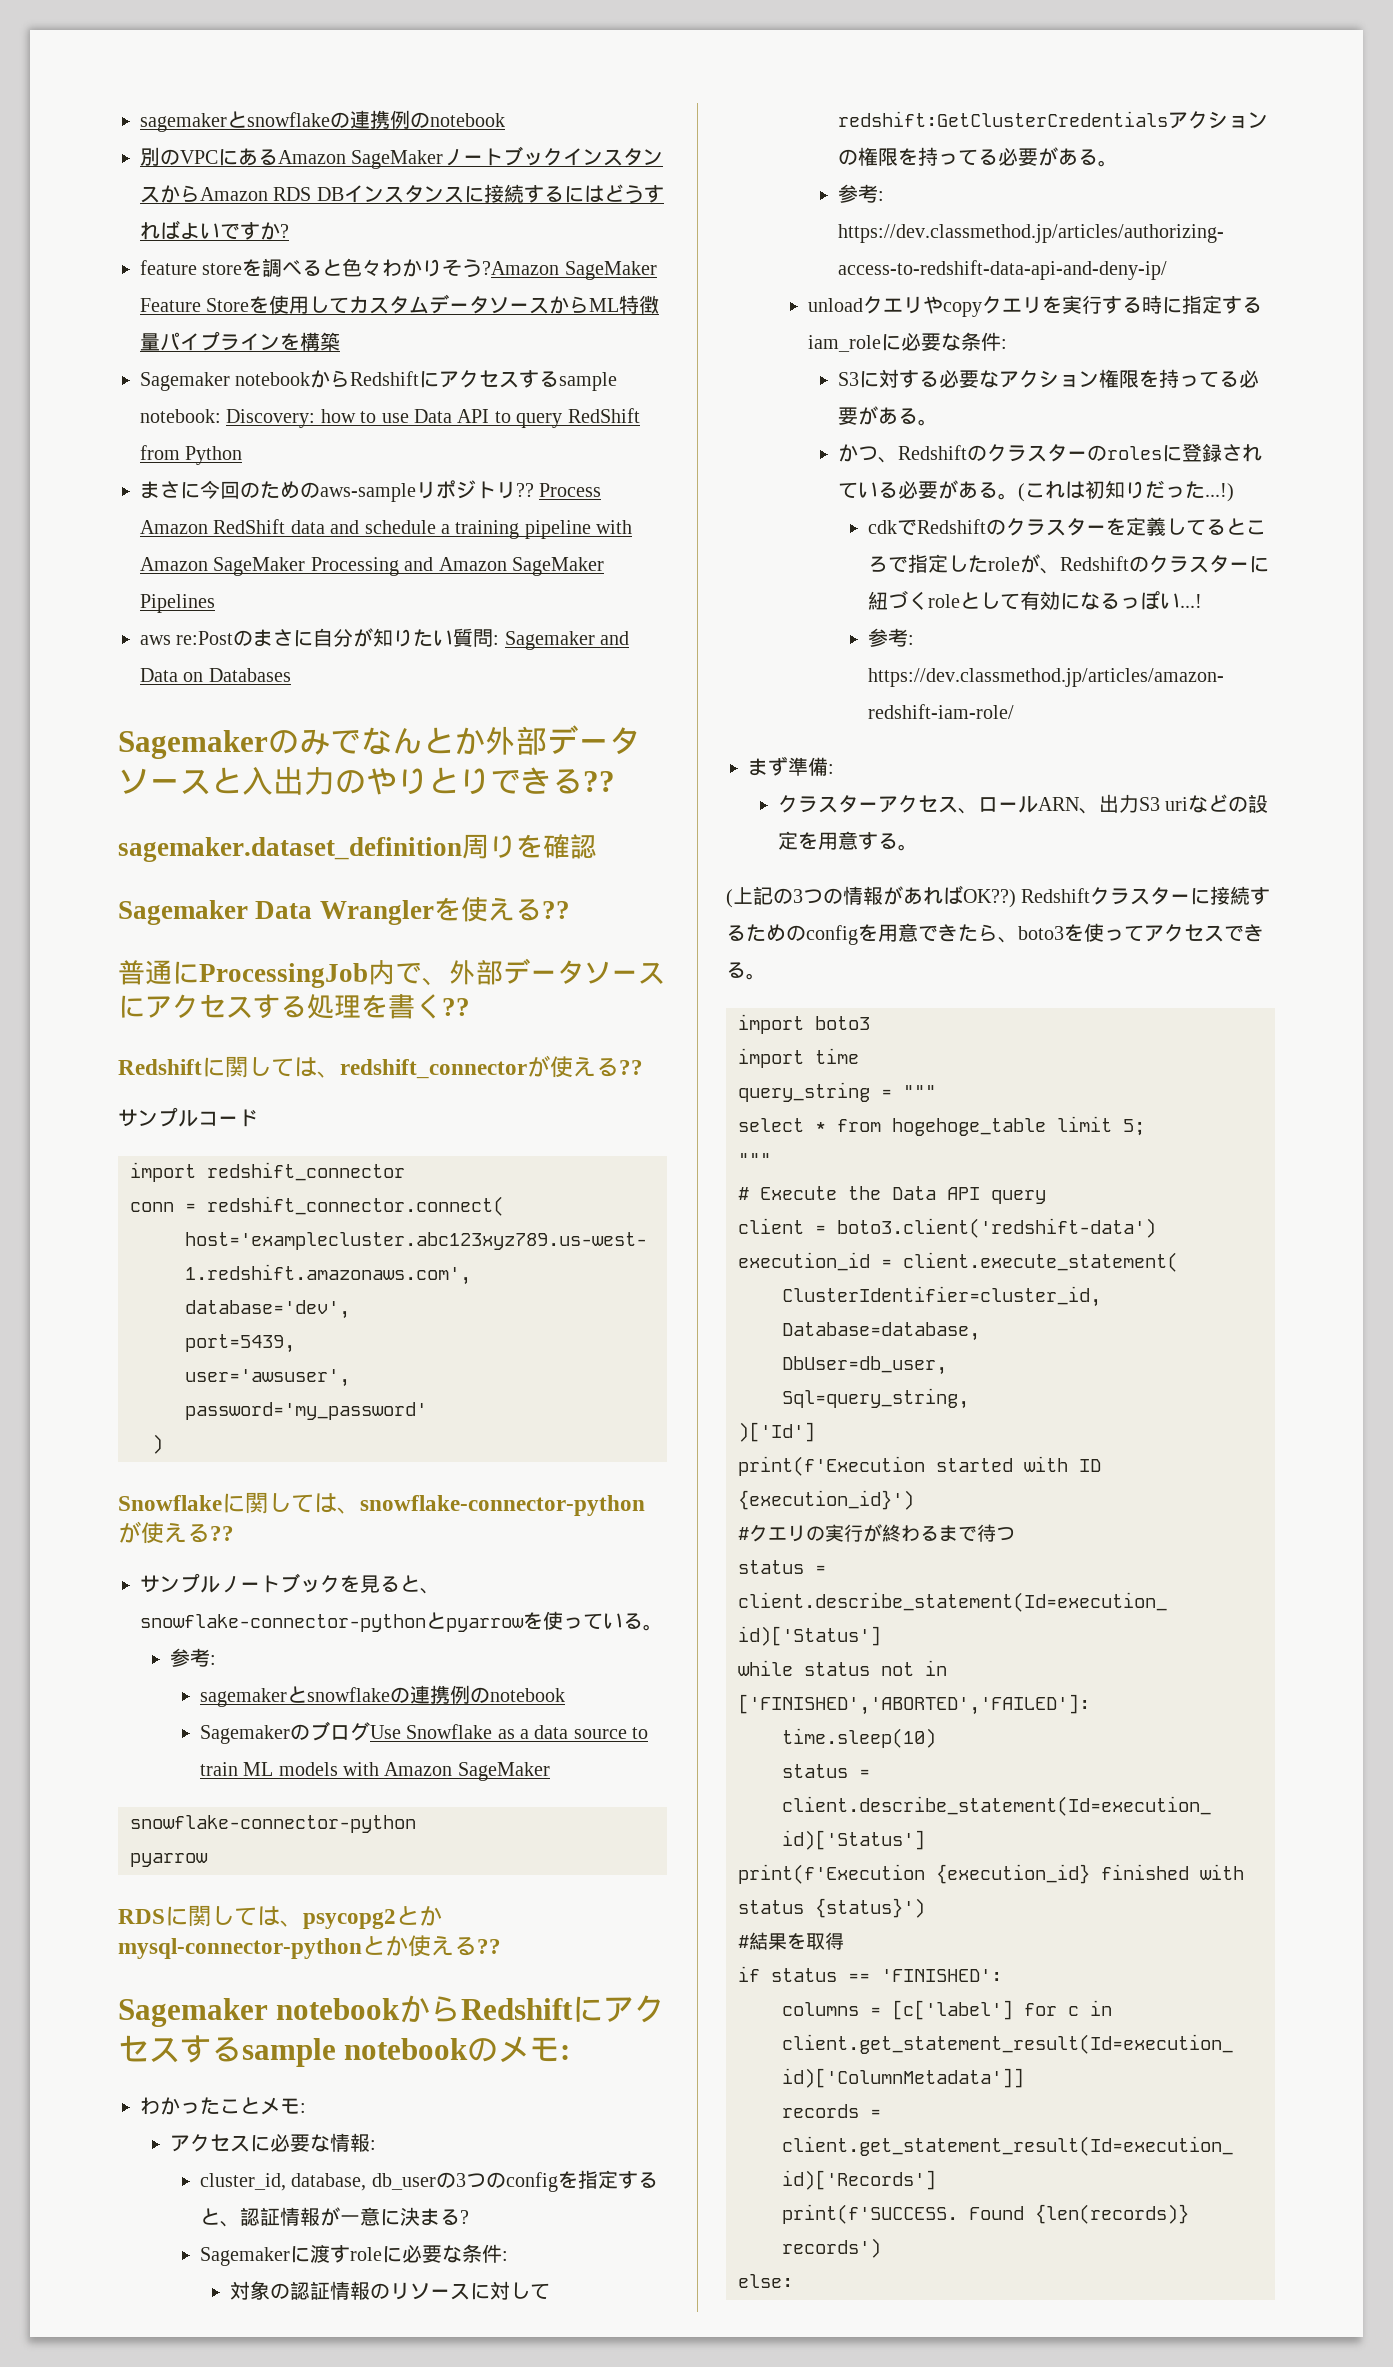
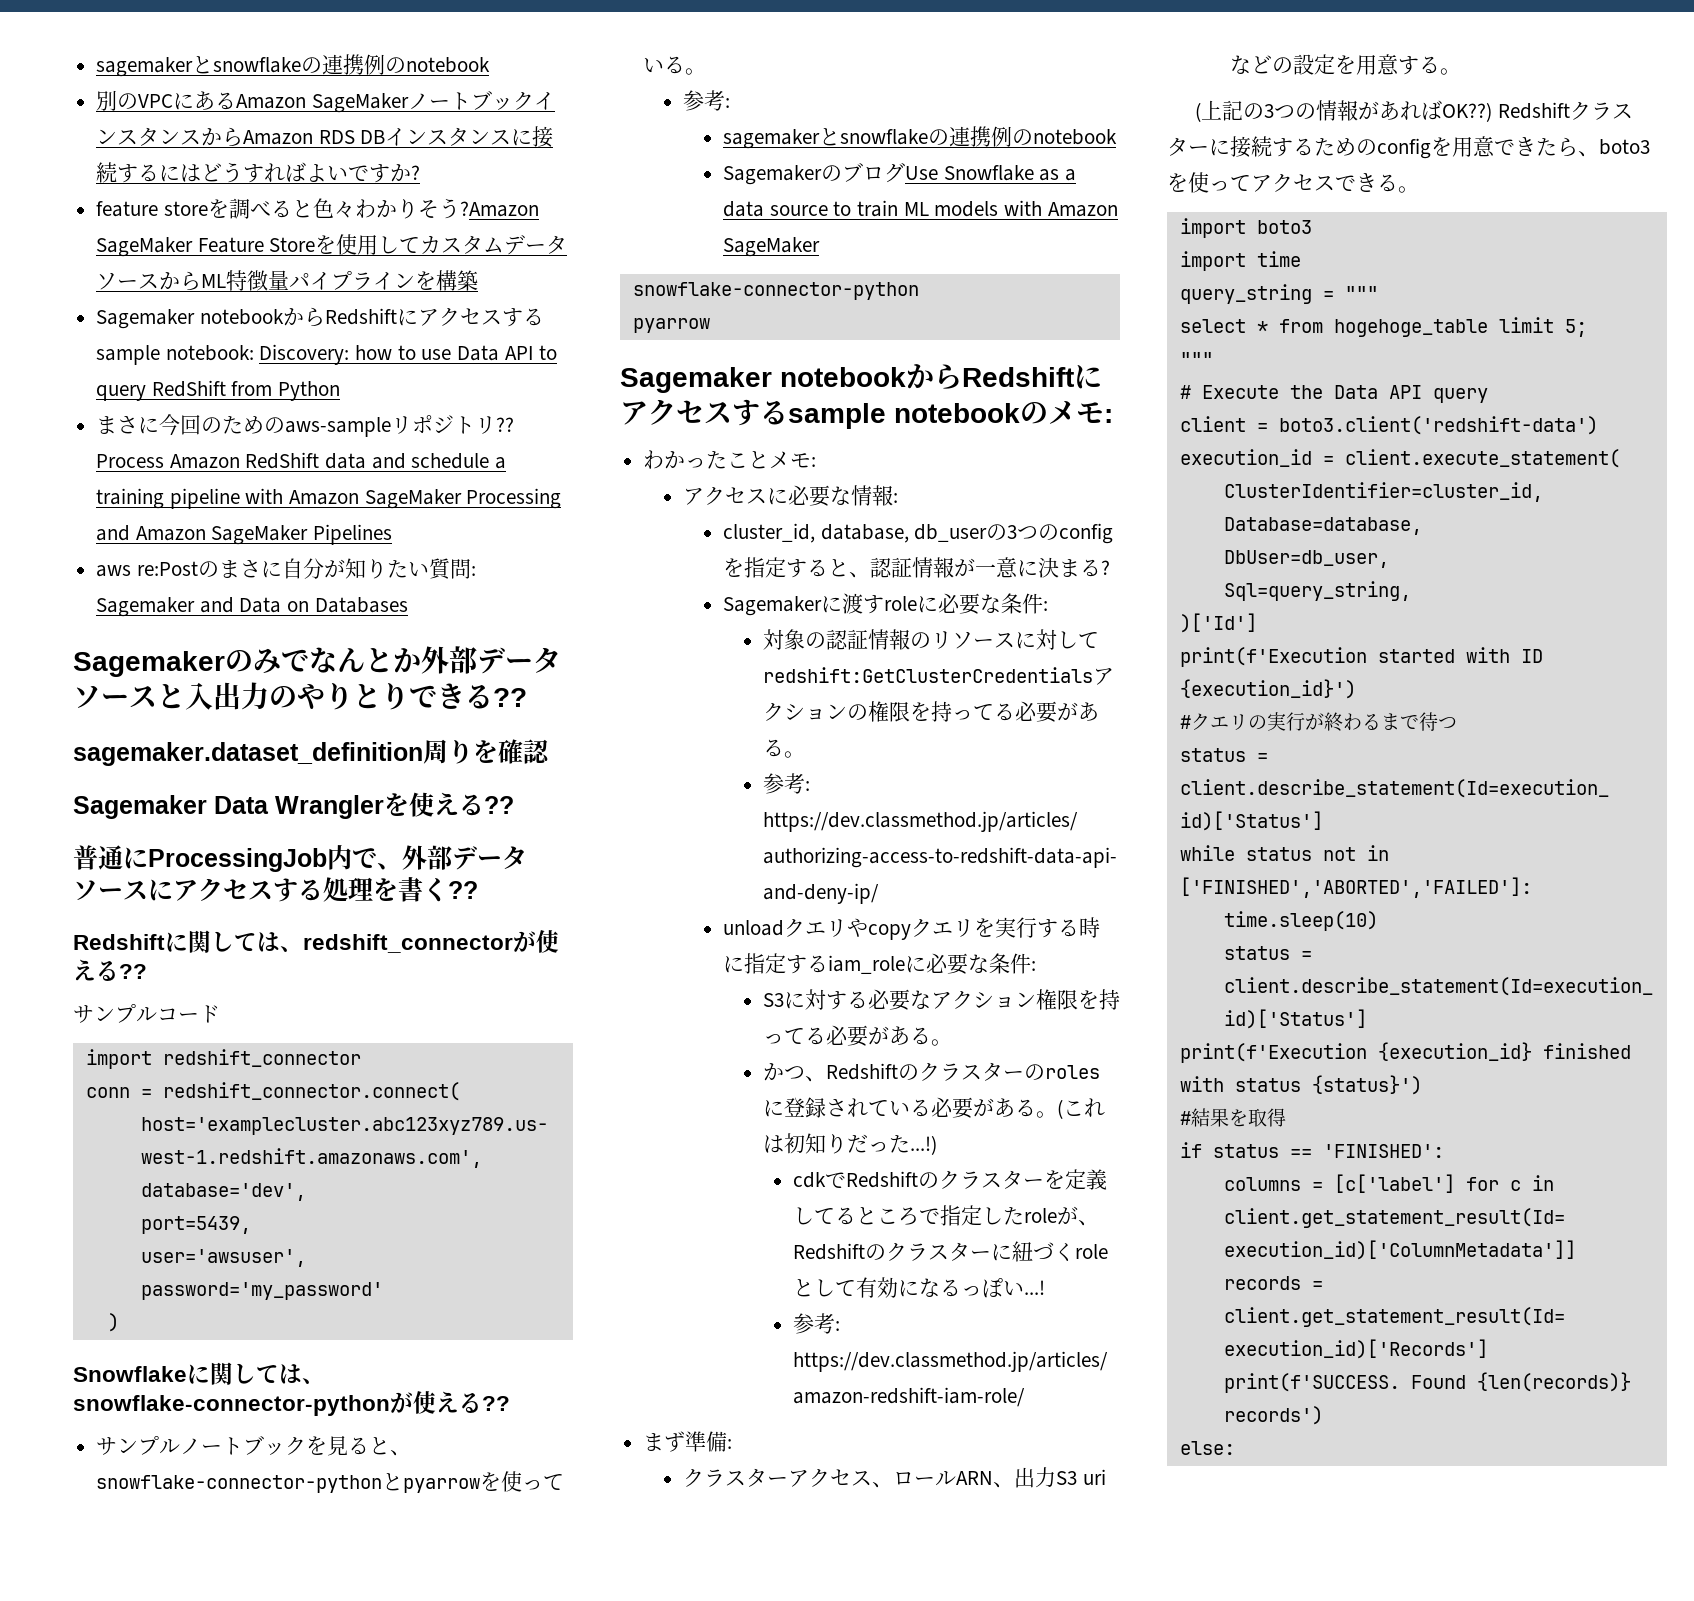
- RDSに関しては、psycopg2とかmysql-connector-pythonとか使える??

